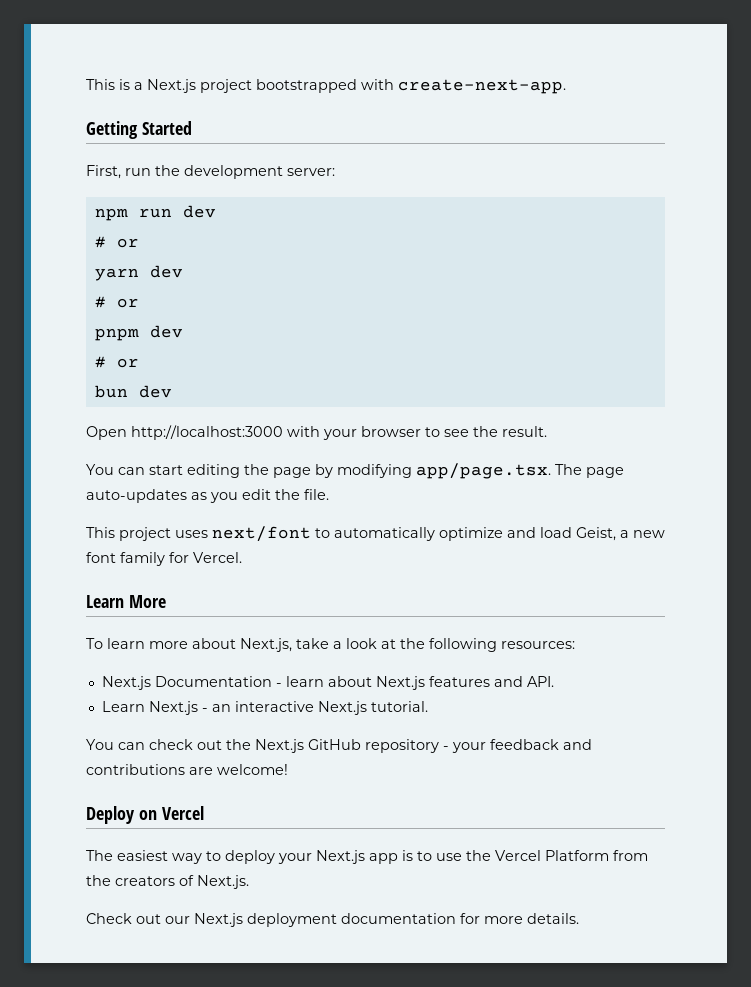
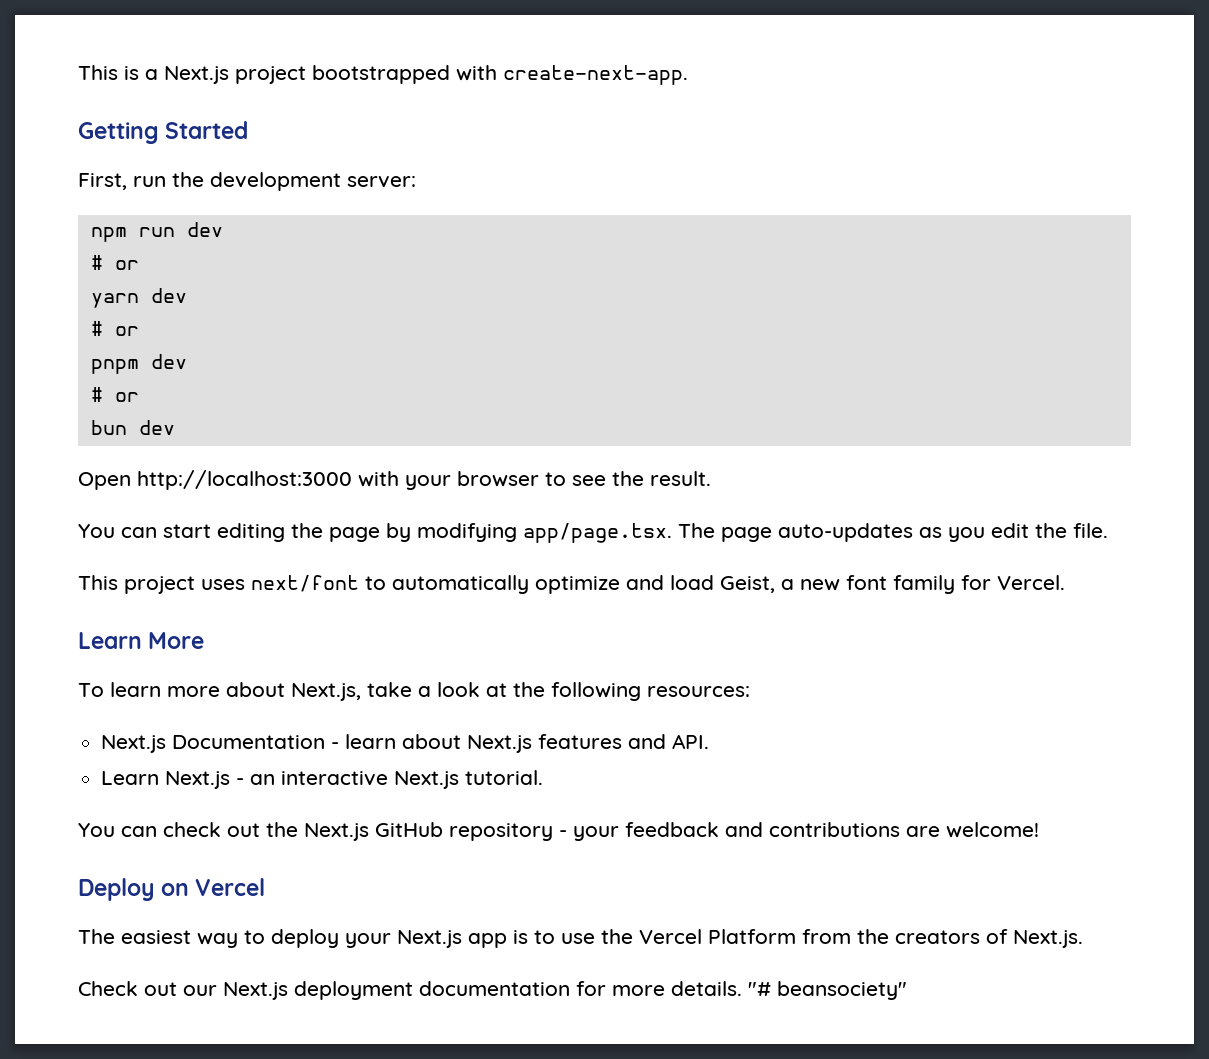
+ "# beansociety"

